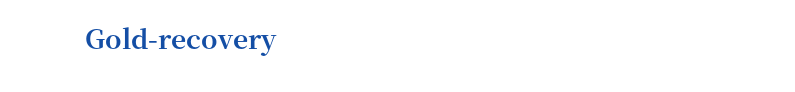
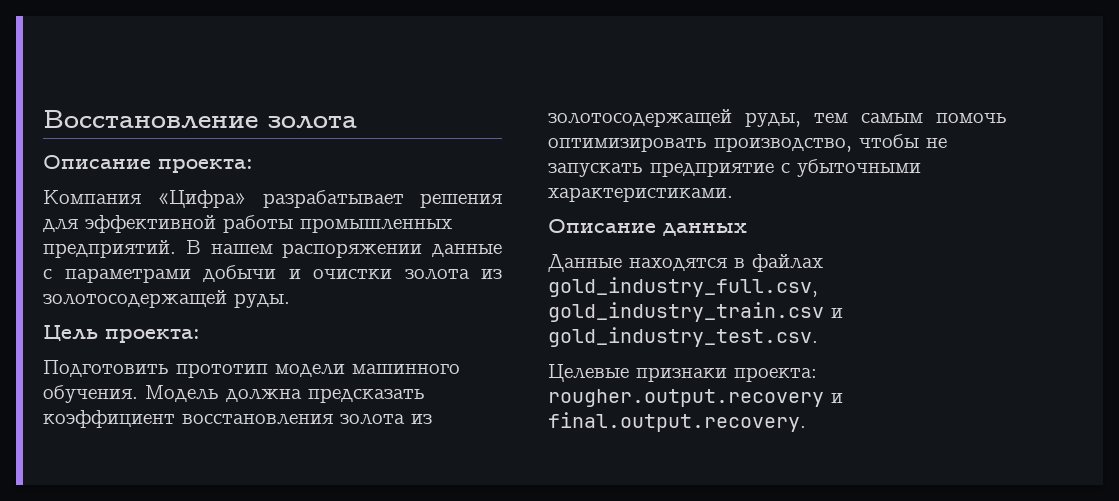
- Gold-recovery
+ Восстановление золота
+ Описание проекта:
+ Компания «Цифра» разрабатывает решения для эффективной работы промышленных предприятий. В нашем распоряжении данные с параметрами добычи и очистки золота из золотосодержащей руды.
+ Цель проекта:
+ Подготовить прототип модели машинного обучения. Модель должна предсказать коэффициент восстановления золота из золотосодержащей руды, тем самым помочь оптимизировать производство, чтобы не запускать предприятие с убыточными характеристиками.
+ Описание данных
+ Данные находятся в файлах gold_industry_full.csv, gold_industry_train.csv и gold_industry_test.csv.
+ Целевые признаки проекта: rougher.output.recovery и final.output.recovery.

